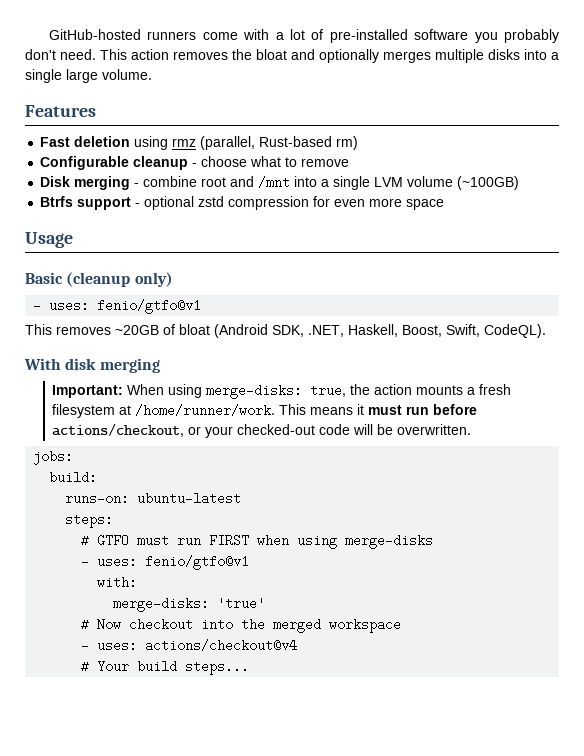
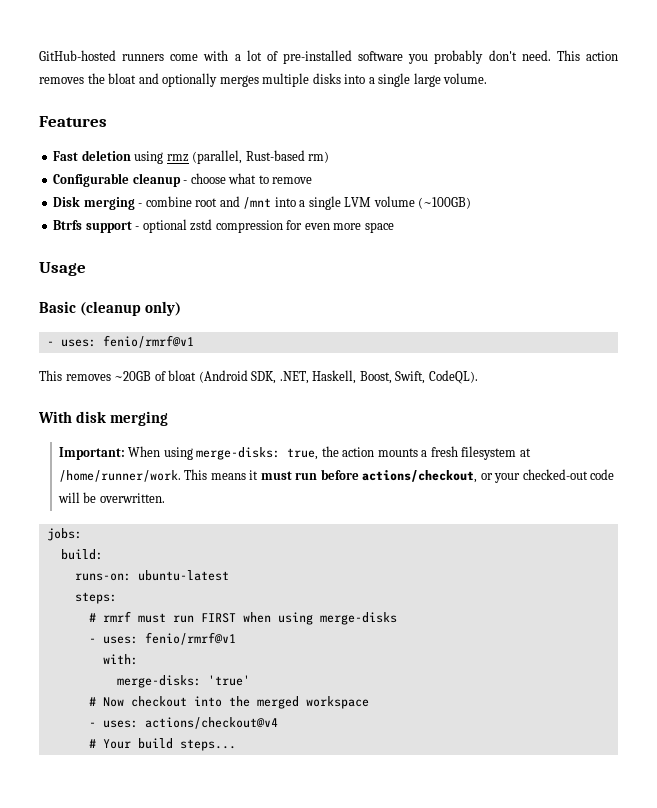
  Basic (cleanup only)
- - uses: fenio/gtfo@v1
+ - uses: fenio/rmrf@v1
- # GTFO must run FIRST when using merge-disks
- - uses: fenio/gtfo@v1
+ # rmrf must run FIRST when using merge-disks
+ - uses: fenio/rmrf@v1

